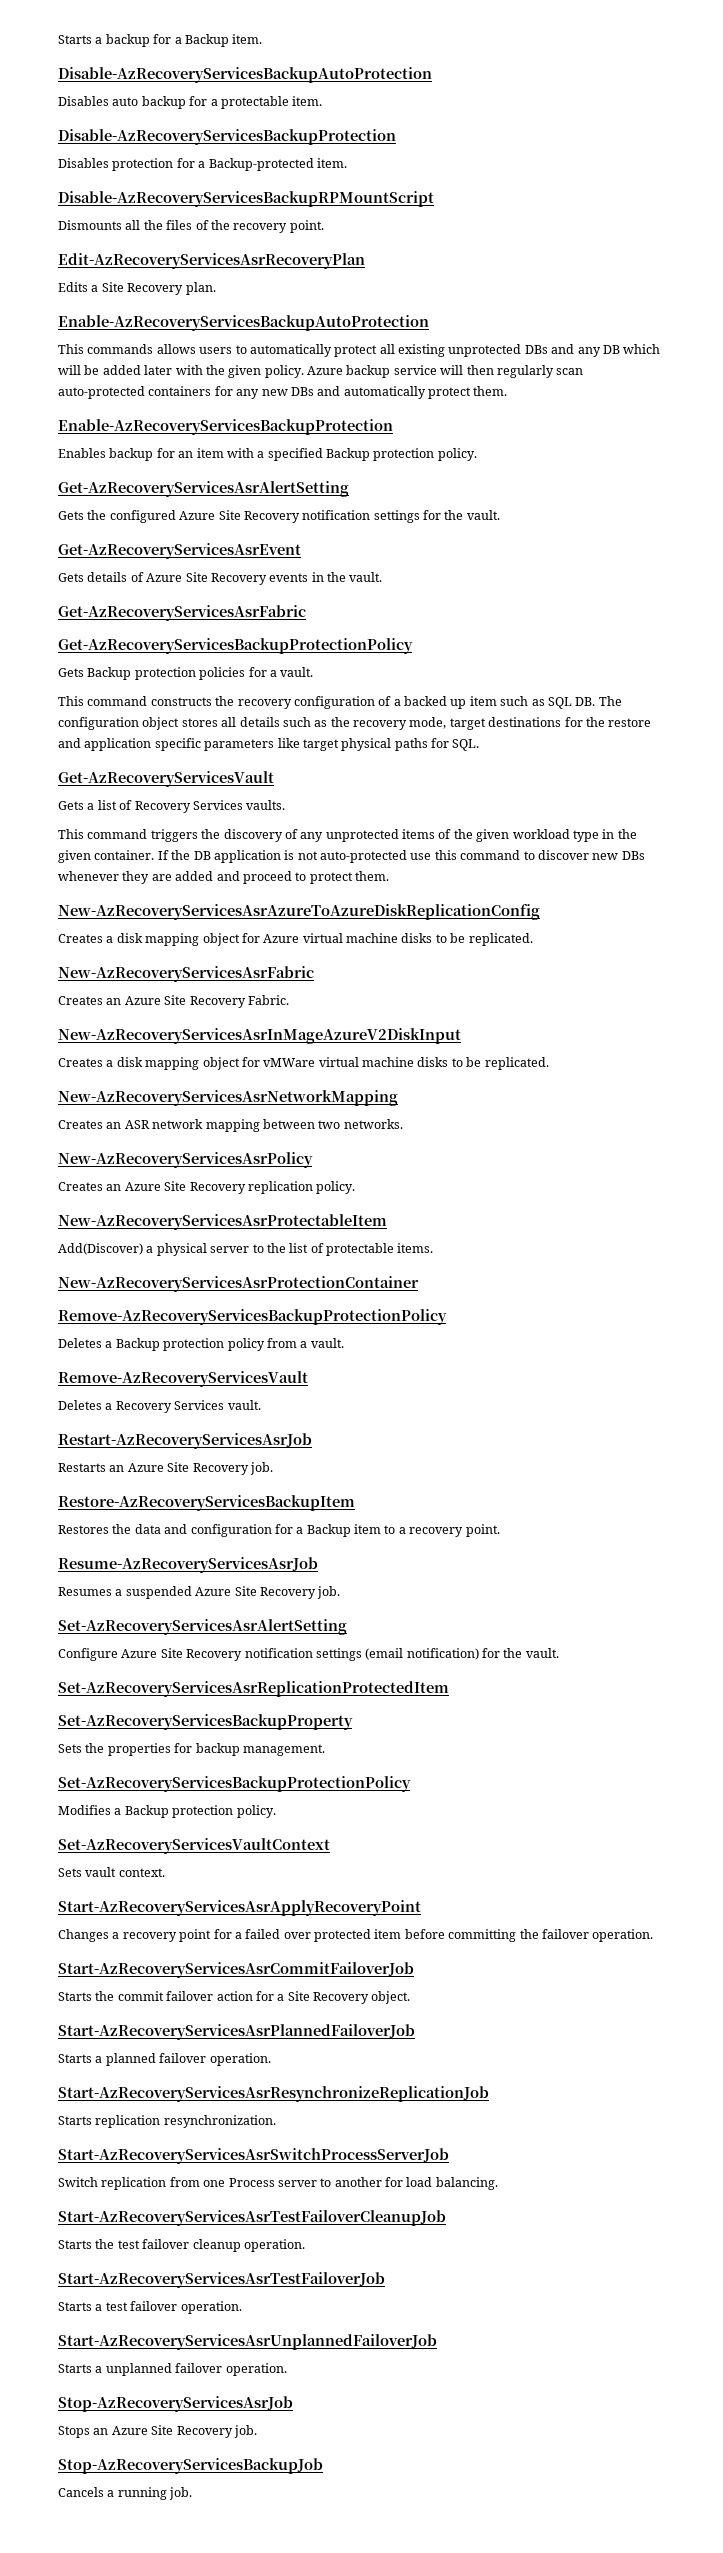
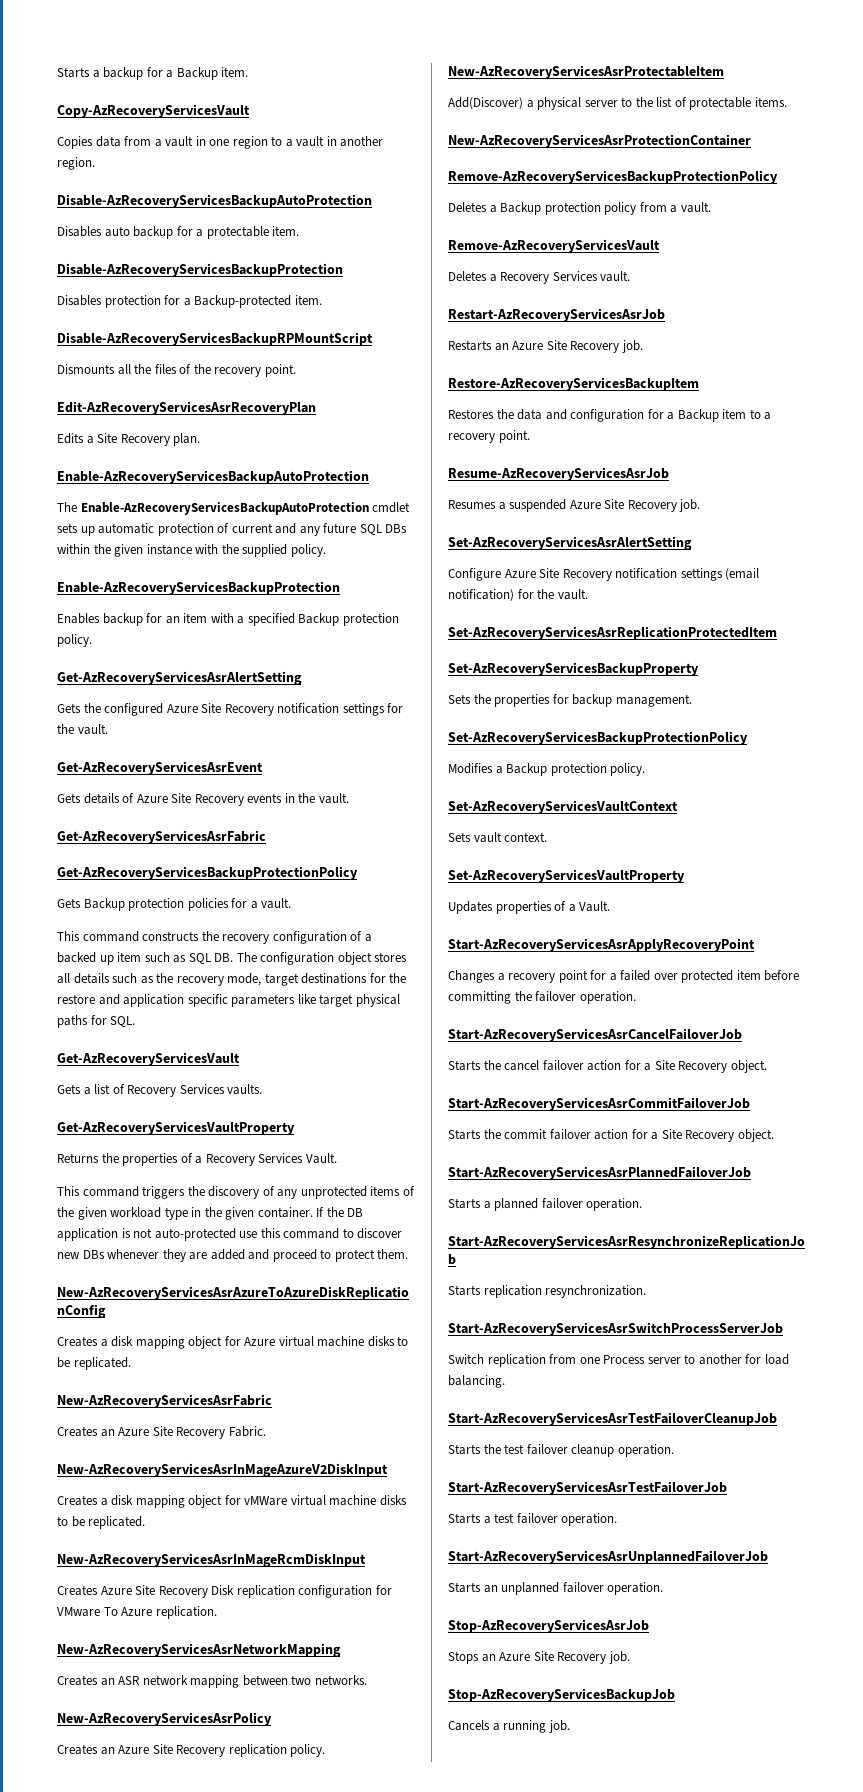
+ Copy-AzRecoveryServicesVault
+ Copies data from a vault in one region to a vault in another region.
- This commands allows users to automatically protect all existing unprotected DBs and any DB which will be added later with the given policy. Azure backup service will then regularly scan auto-protected containers for any new DBs and automatically protect them.
+ The Enable-AzRecoveryServicesBackupAutoProtection cmdlet sets up automatic protection of current and any future SQL DBs within the given instance with the supplied policy.
+ Get-AzRecoveryServicesVaultProperty
+ Returns the properties of a Recovery Services Vault.
+ New-AzRecoveryServicesAsrInMageRcmDiskInput
+ Creates Azure Site Recovery Disk replication configuration for VMware To Azure replication.
+ Set-AzRecoveryServicesVaultProperty
+ Updates properties of a Vault.
+ Start-AzRecoveryServicesAsrCancelFailoverJob
+ Starts the cancel failover action for a Site Recovery object.
- Starts a unplanned failover operation.
+ Starts an unplanned failover operation.

